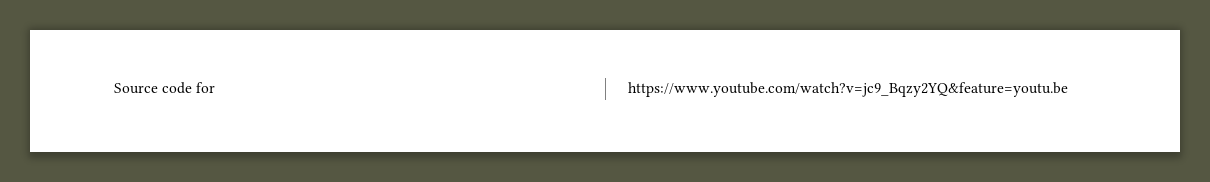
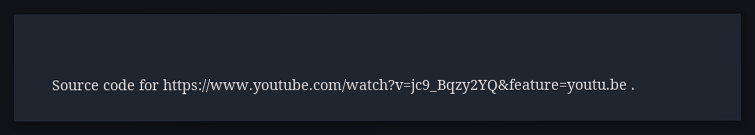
- Source code for https://www.youtube.com/watch?v=jc9_Bqzy2YQ&feature=youtu.be
+ Source code for https://www.youtube.com/watch?v=jc9_Bqzy2YQ&feature=youtu.be .

